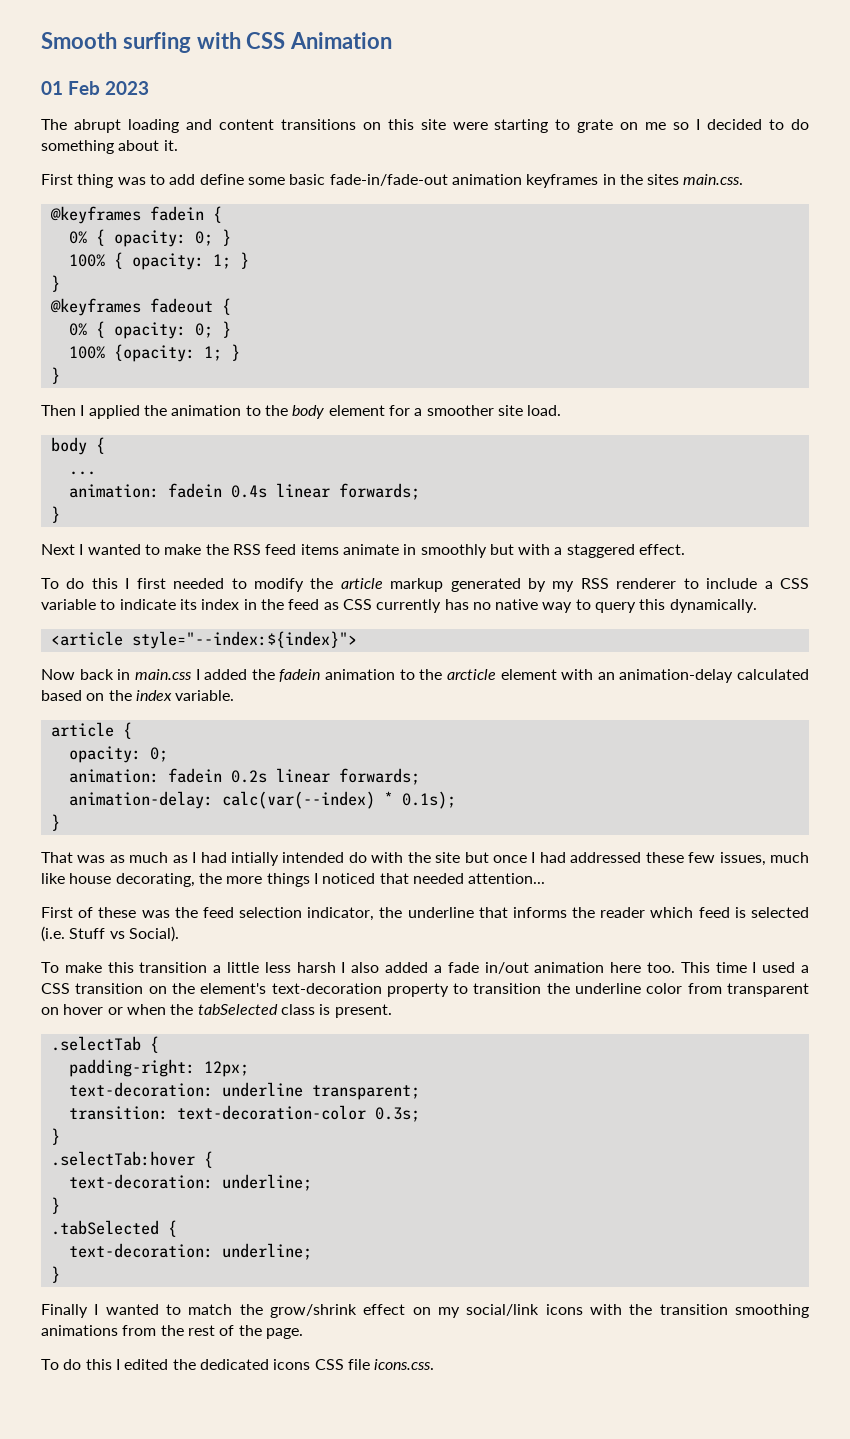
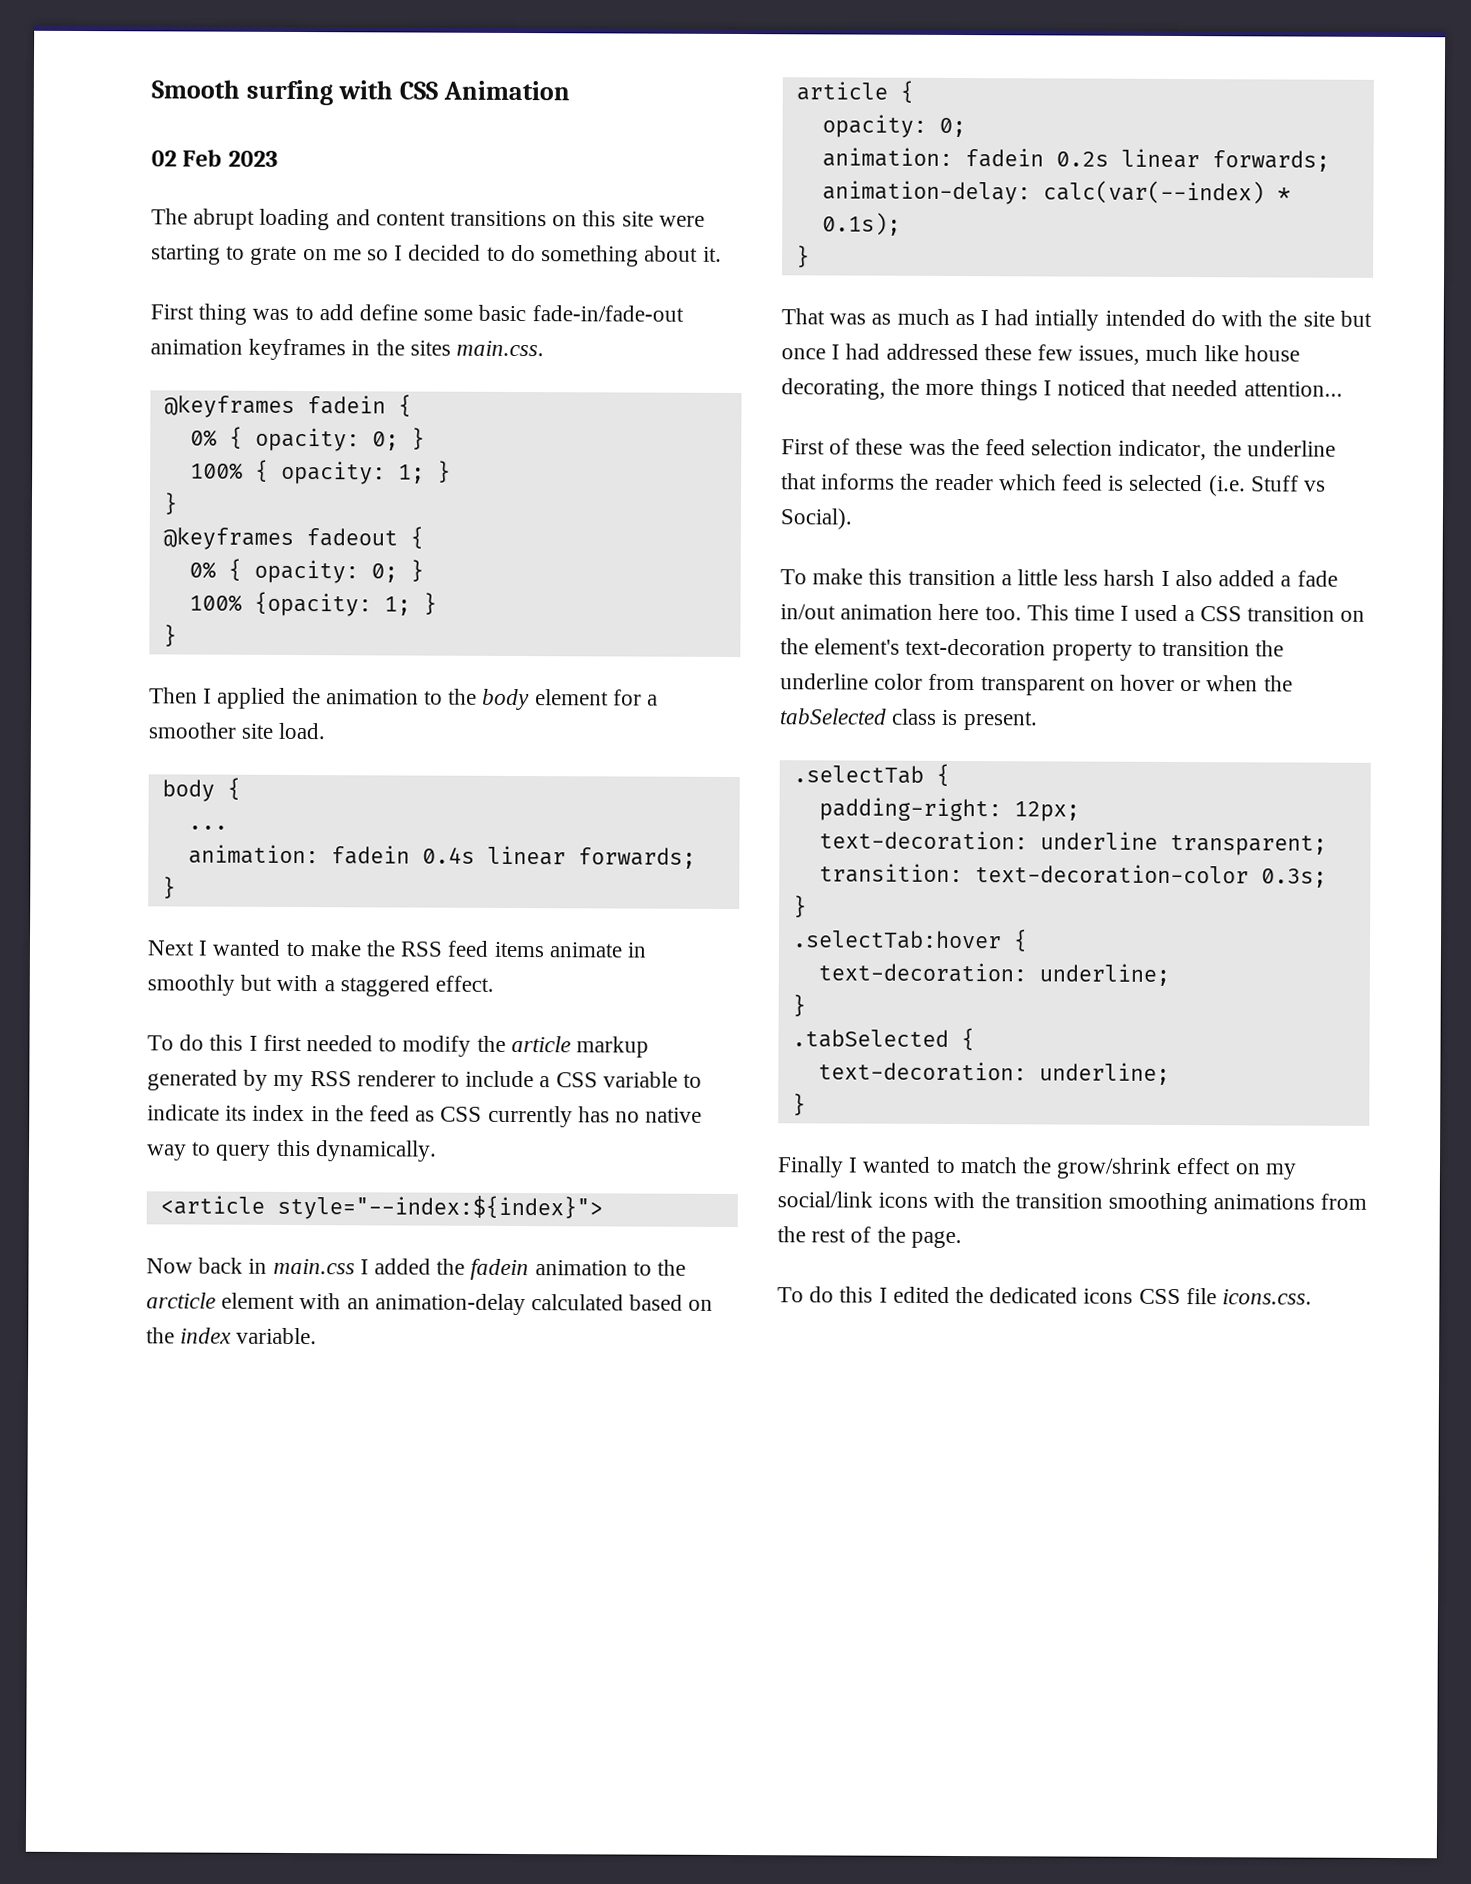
- 01 Feb 2023
+ 02 Feb 2023

